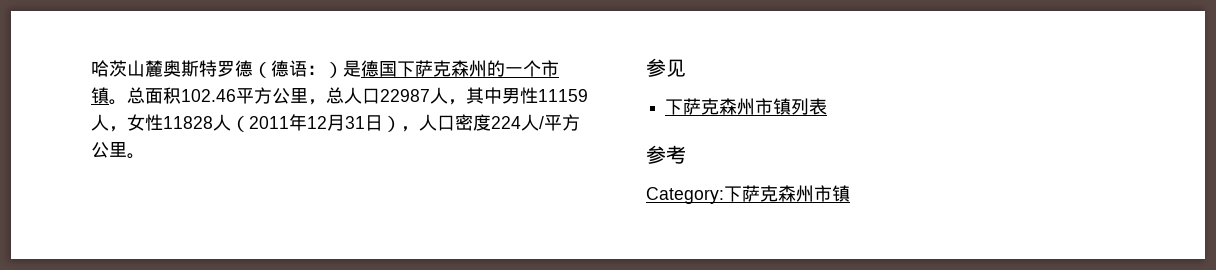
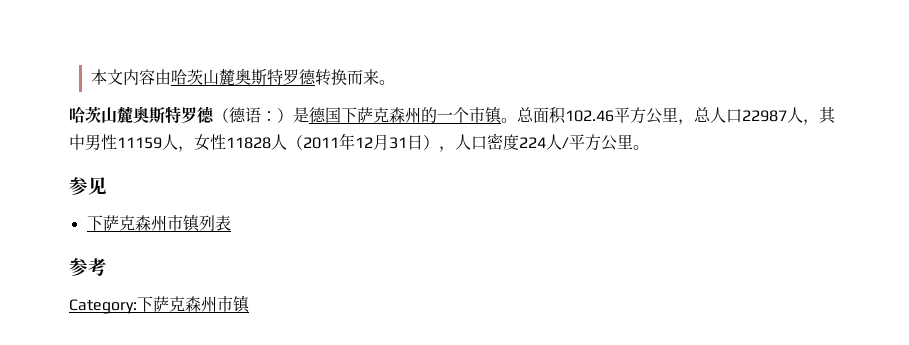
+ 本文内容由哈茨山麓奥斯特罗德转换而来。

